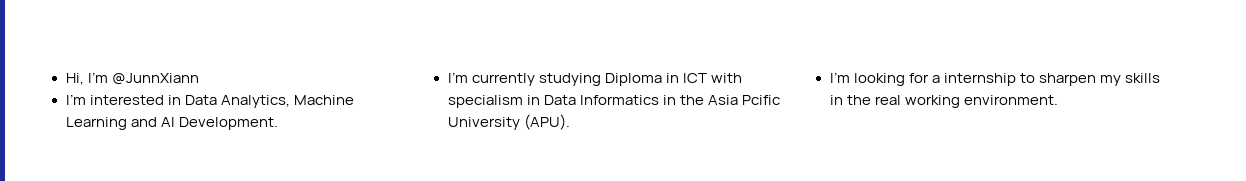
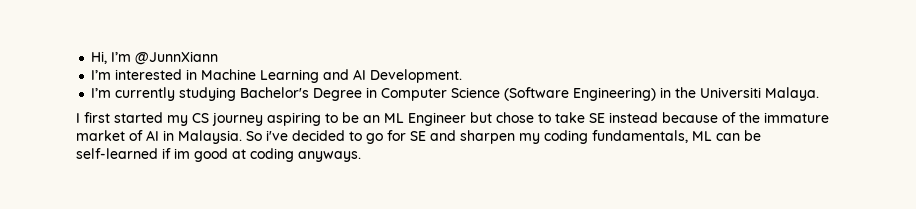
- I’m interested in Data Analytics, Machine Learning and AI Development.
+ I’m interested in Machine Learning and AI Development.
- I’m currently studying Diploma in ICT with specialism in Data Informatics in the Asia Pcific University (APU).
- I’m looking for a internship to sharpen my skills in the real working environment.
+ I’m currently studying Bachelor's Degree in Computer Science (Software Engineering) in the Universiti Malaya.
+ I first started my CS journey aspiring to be an ML Engineer but chose to take SE instead because of the immature market of AI in Malaysia. So i've decided to go for SE and sharpen my coding fundamentals, ML can be self-learned if im good at coding anyways.

